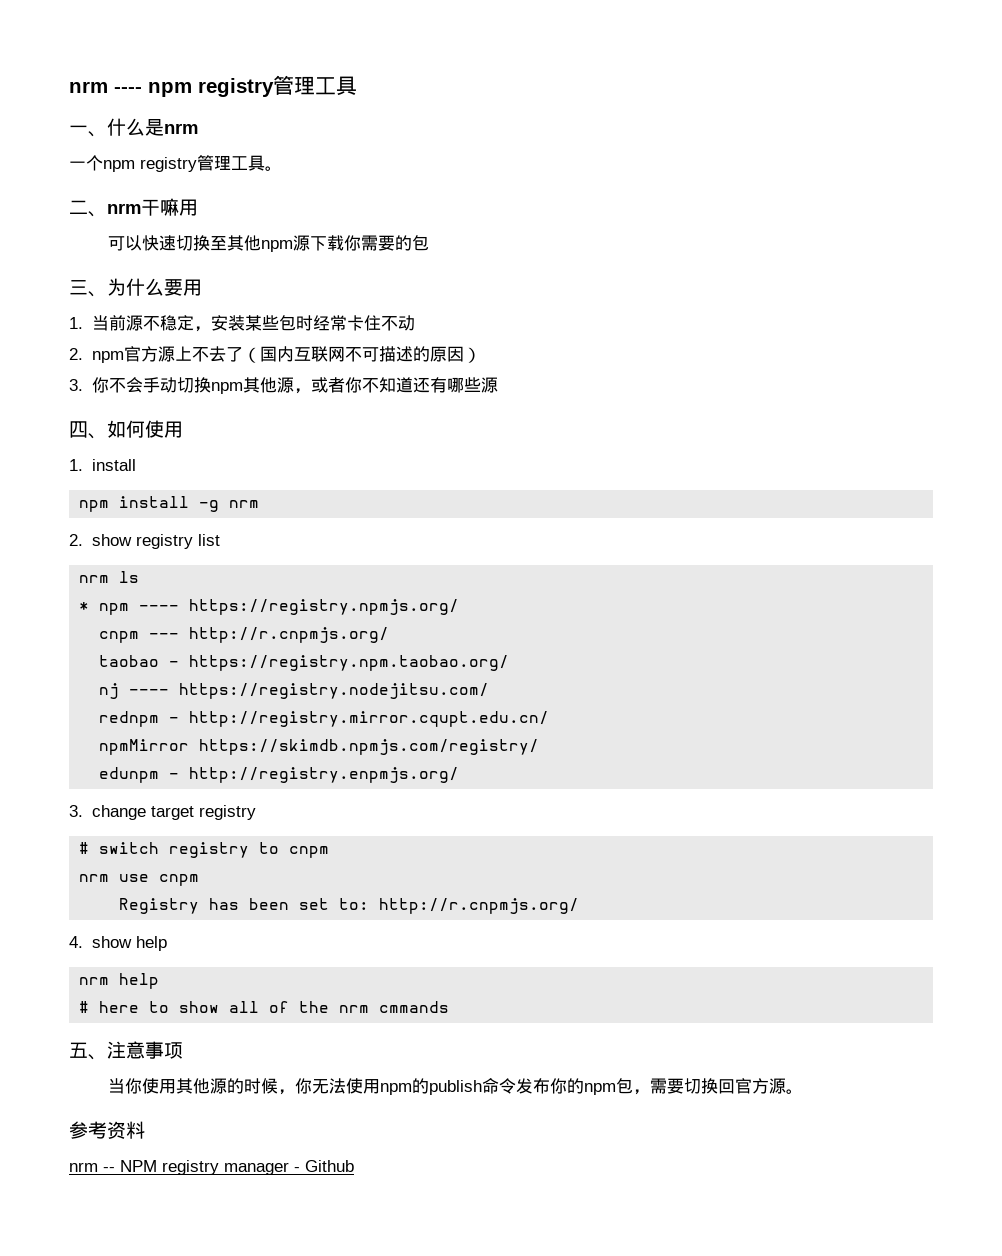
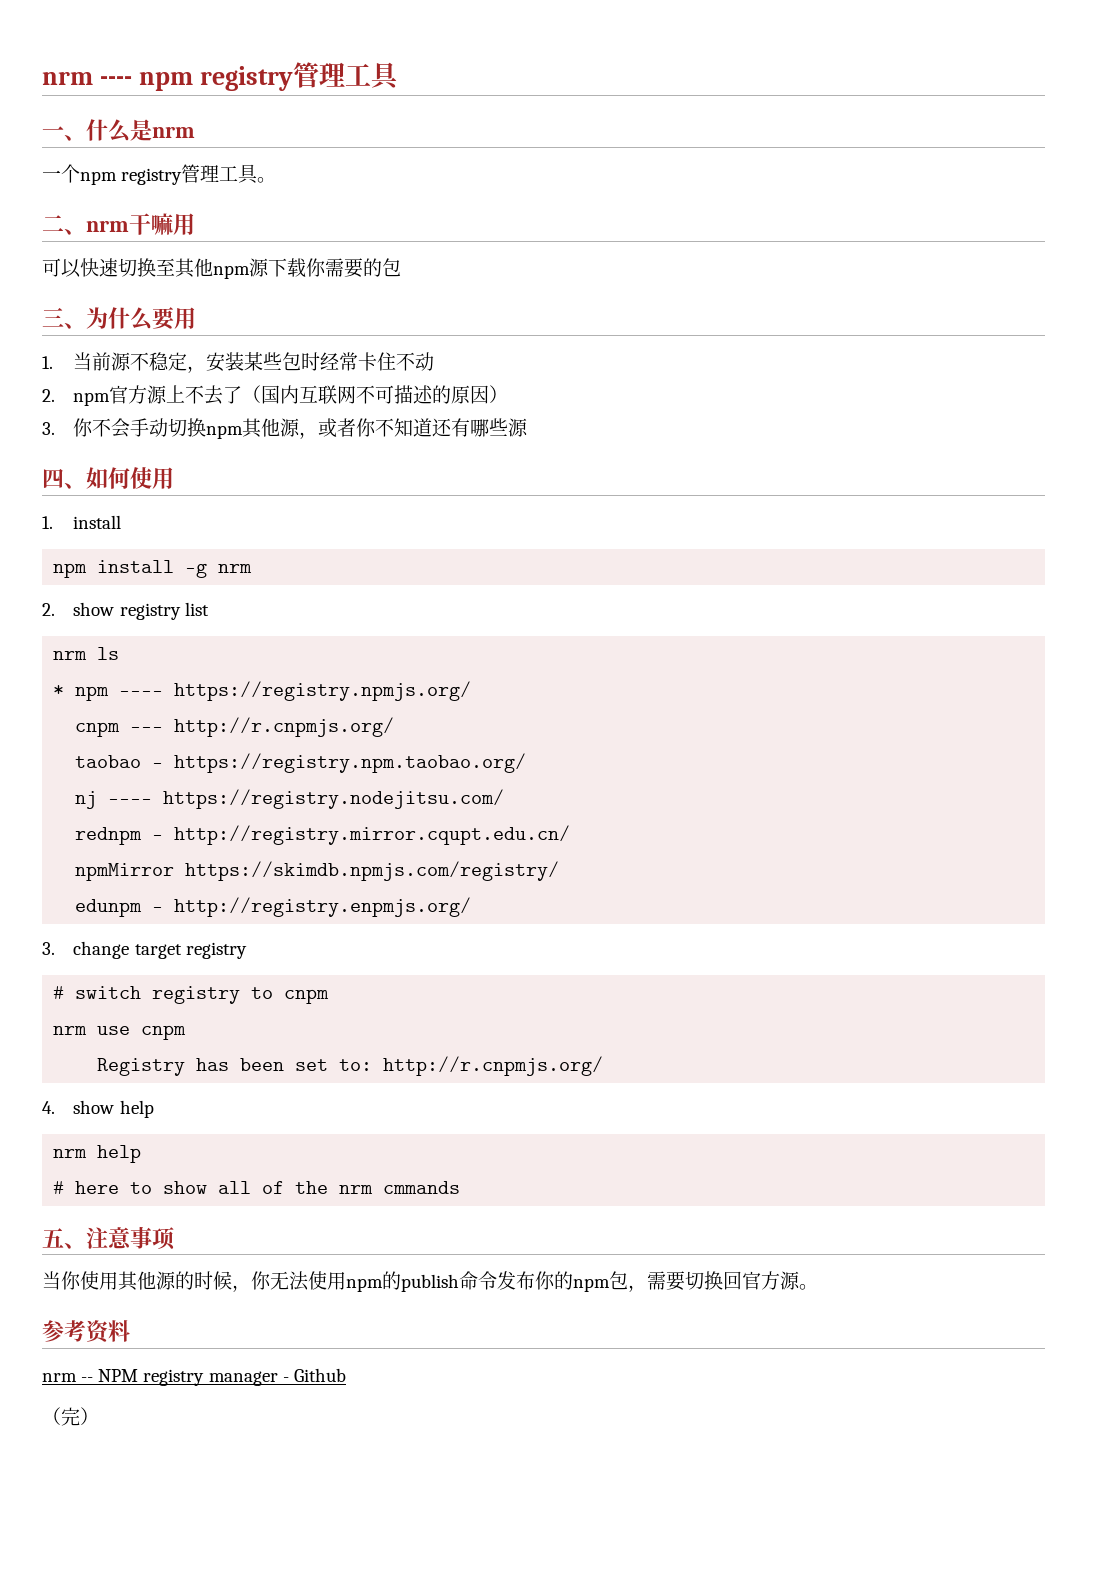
+ （完）

